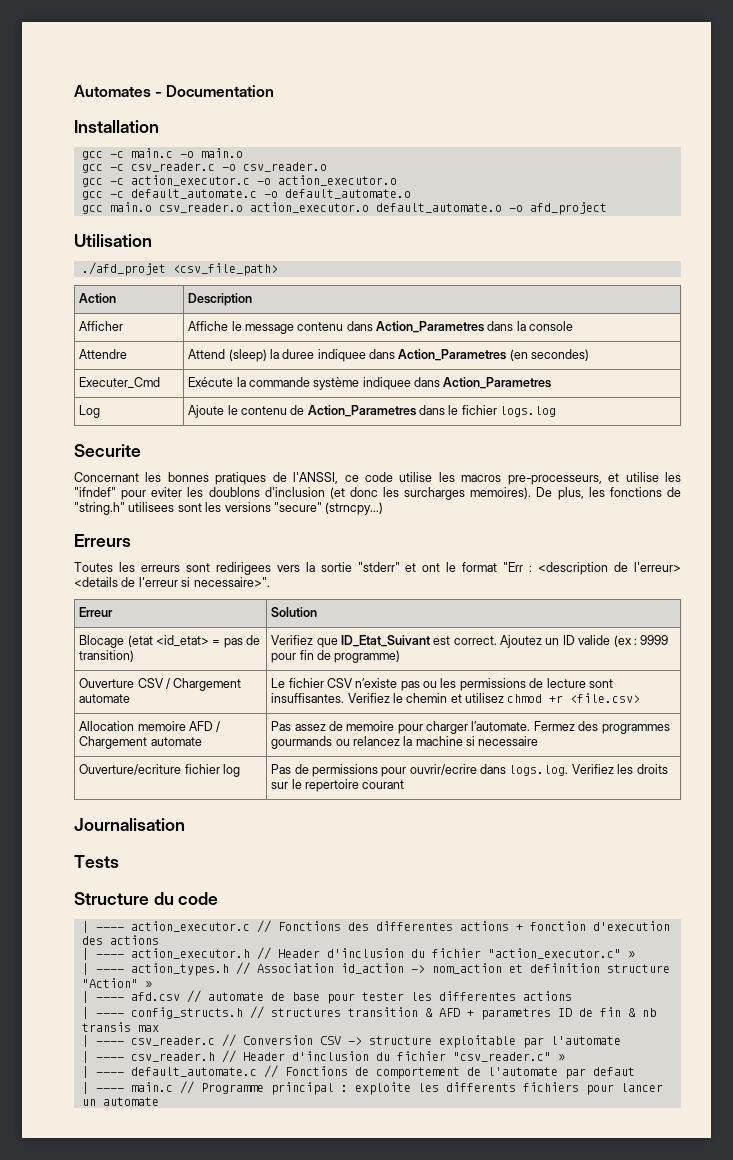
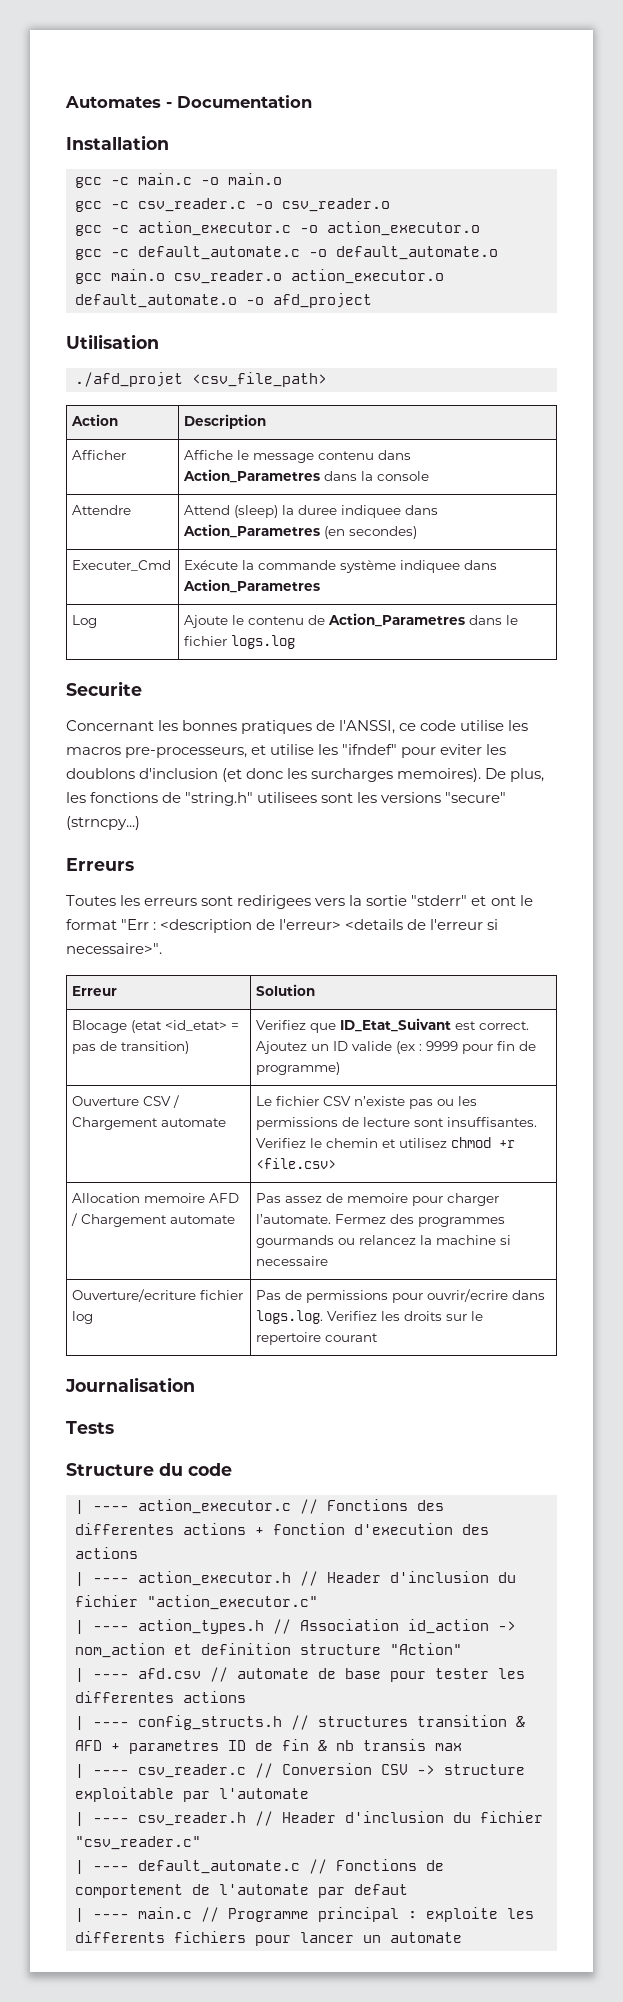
- | ---- action_executor.h // Header d'inclusion du fichier "action_executor.c" »
+ | ---- action_executor.h // Header d'inclusion du fichier "action_executor.c"
- | ---- action_types.h // Association id_action -> nom_action et definition structure "Action" »
+ | ---- action_types.h // Association id_action -> nom_action et definition structure "Action"
- | ---- csv_reader.h // Header d'inclusion du fichier "csv_reader.c" »
+ | ---- csv_reader.h // Header d'inclusion du fichier "csv_reader.c"

